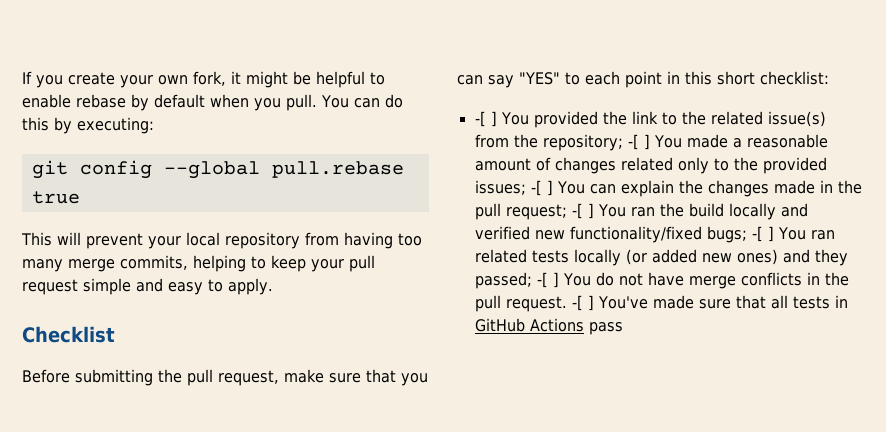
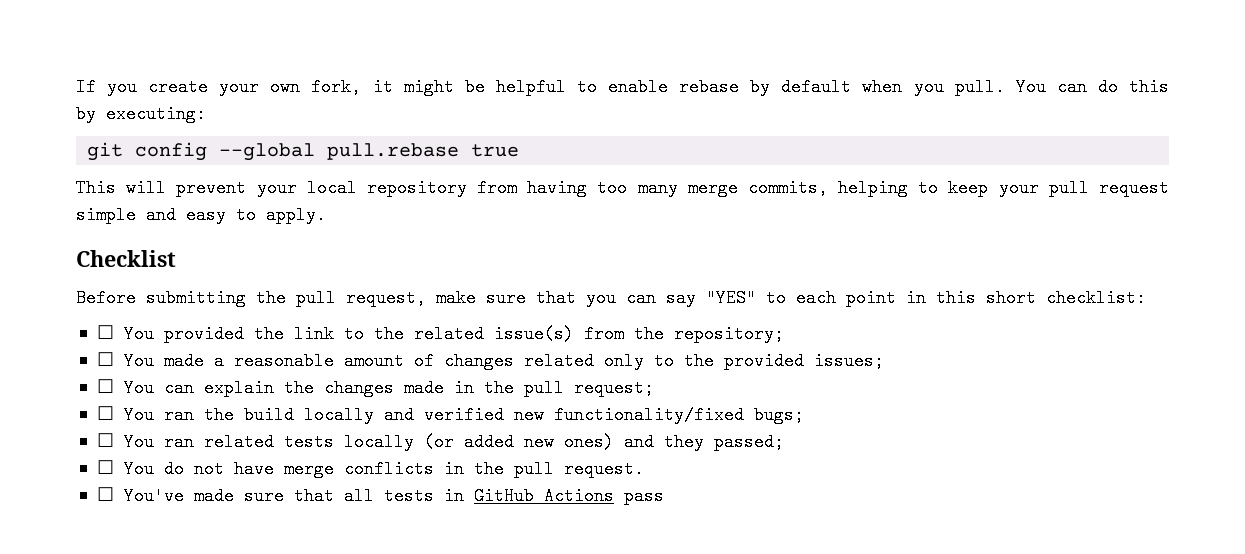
- -[ ] You provided the link to the related issue(s) from the repository; -[ ] You made a reasonable amount of changes related only to the provided issues; -[ ] You can explain the changes made in the pull request; -[ ] You ran the build locally and verified new functionality/fixed bugs; -[ ] You ran related tests locally (or added new ones) and they passed; -[ ] You do not have merge conflicts in the pull request. -[ ] You've made sure that all tests in GitHub Actions pass
+ ☐ You provided the link to the related issue(s) from the repository;
+ ☐ You made a reasonable amount of changes related only to the provided issues;
+ ☐ You can explain the changes made in the pull request;
+ ☐ You ran the build locally and verified new functionality/fixed bugs;
+ ☐ You ran related tests locally (or added new ones) and they passed;
+ ☐ You do not have merge conflicts in the pull request.
+ ☐ You've made sure that all tests in GitHub Actions pass

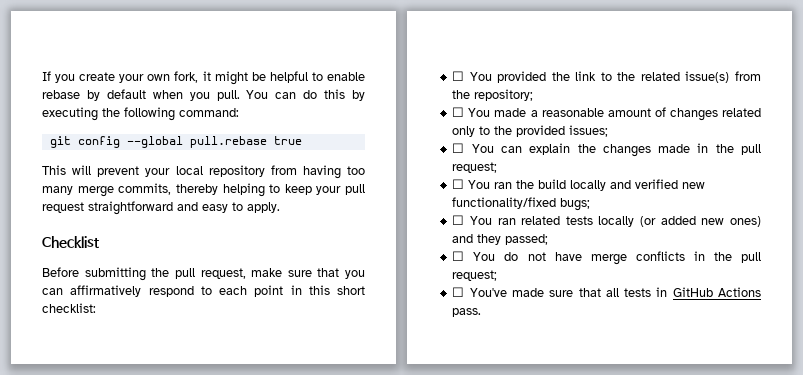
- You can do this by executing:
+ You can do this by executing the following command:
- This will prevent your local repository from having too many merge commits, helping to keep your pull request simple and easy to apply.
+ This will prevent your local repository from having too many merge commits, thereby helping to keep your pull request straightforward and easy to apply.
- Before submitting the pull request, make sure that you can say "YES" to each point in this short checklist:
+ Before submitting the pull request, make sure that you can affirmatively respond to each point in this short checklist:
- ☐ You do not have merge conflicts in the pull request.
+ ☐ You do not have merge conflicts in the pull request;
- ☐ You've made sure that all tests in GitHub Actions pass
+ ☐ You've made sure that all tests in GitHub Actions pass.

